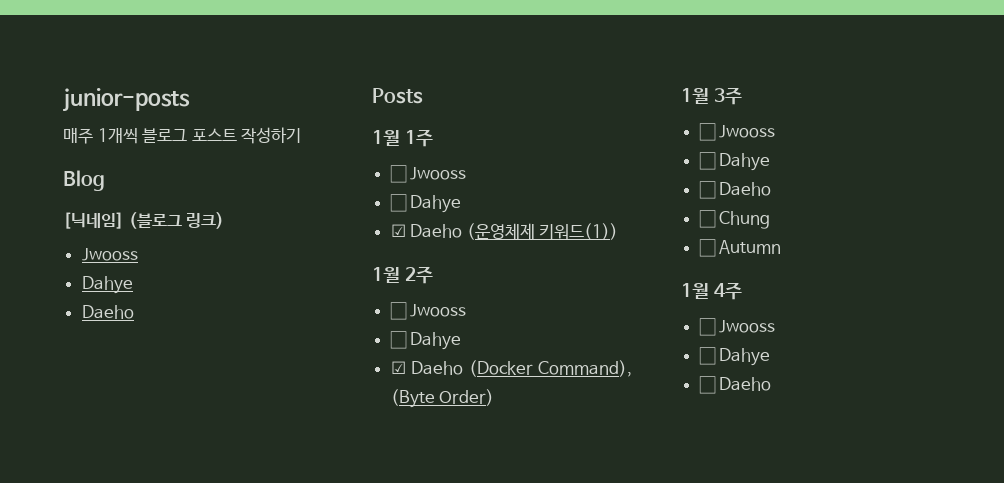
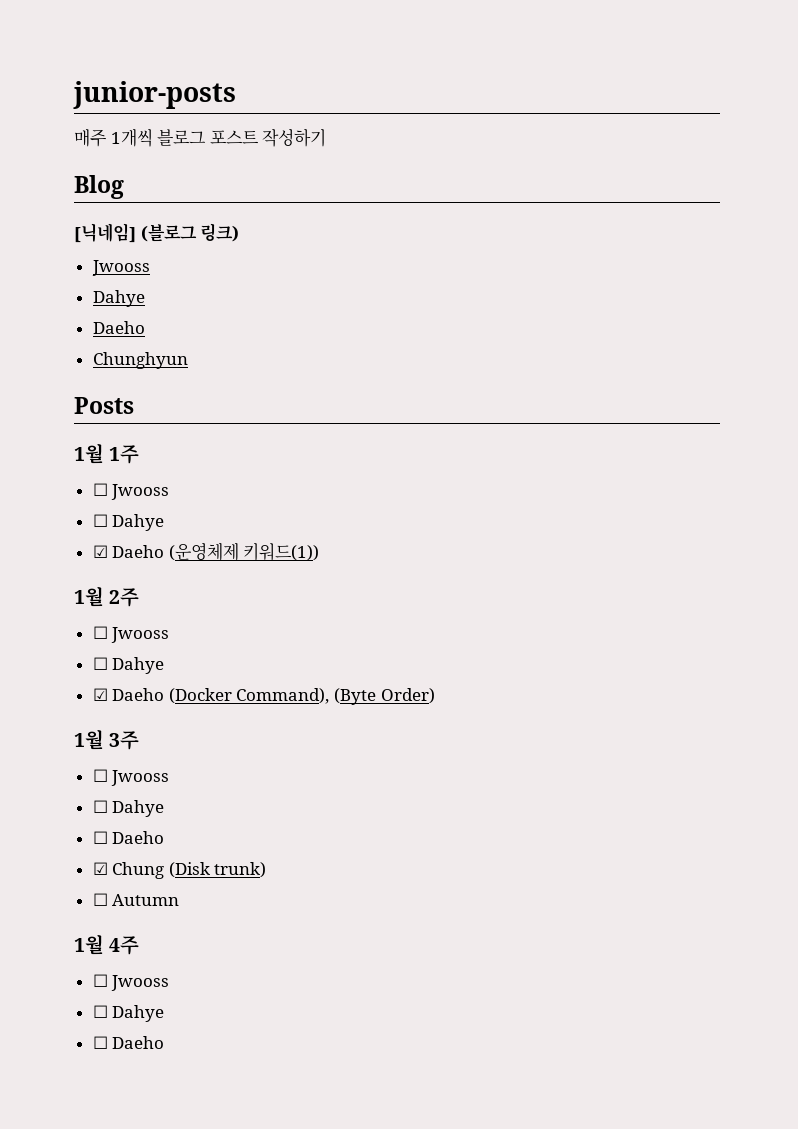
+ Chunghyun
- ☐ Chung
+ ☑ Chung (Disk trunk)

